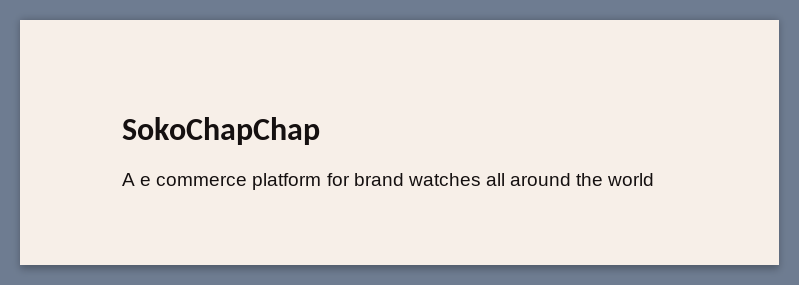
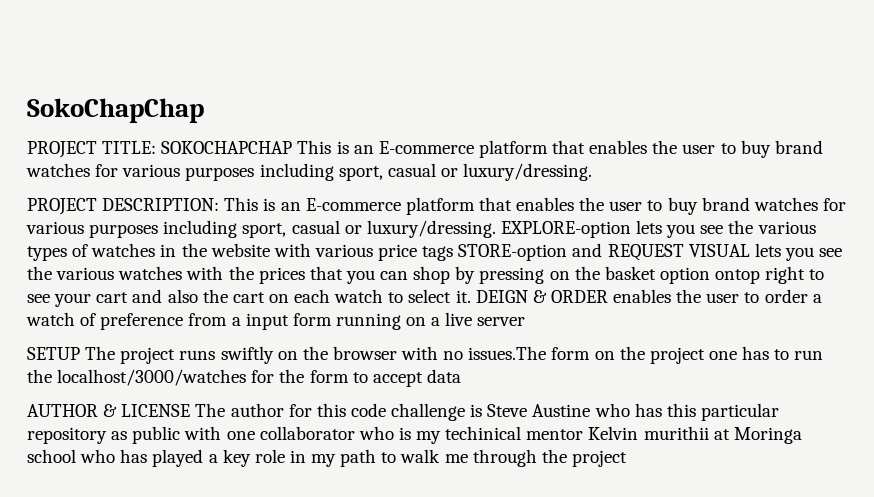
- A e commerce platform for brand watches all around the world
+ PROJECT TITLE: SOKOCHAPCHAP This is an E-commerce platform that enables the user to buy brand watches for various purposes including sport, casual or luxury/dressing.
+ PROJECT DESCRIPTION: This is an E-commerce platform that enables the user to buy brand watches for various purposes including sport, casual or luxury/dressing. EXPLORE-option lets you see the various types of watches in the website with various price tags STORE-option and REQUEST VISUAL lets you see the various watches with the prices that you can shop by pressing on the basket option ontop right to see your cart and also the cart on each watch to select it. DEIGN & ORDER enables the user to order a watch of preference from a input form running on a live server
+ SETUP The project runs swiftly on the browser with no issues.The form on the project one has to run the localhost/3000/watches for the form to accept data
+ AUTHOR & LICENSE The author for this code challenge is Steve Austine who has this particular repository as public with one collaborator who is my techinical mentor Kelvin murithii at Moringa school who has played a key role in my path to walk me through the project

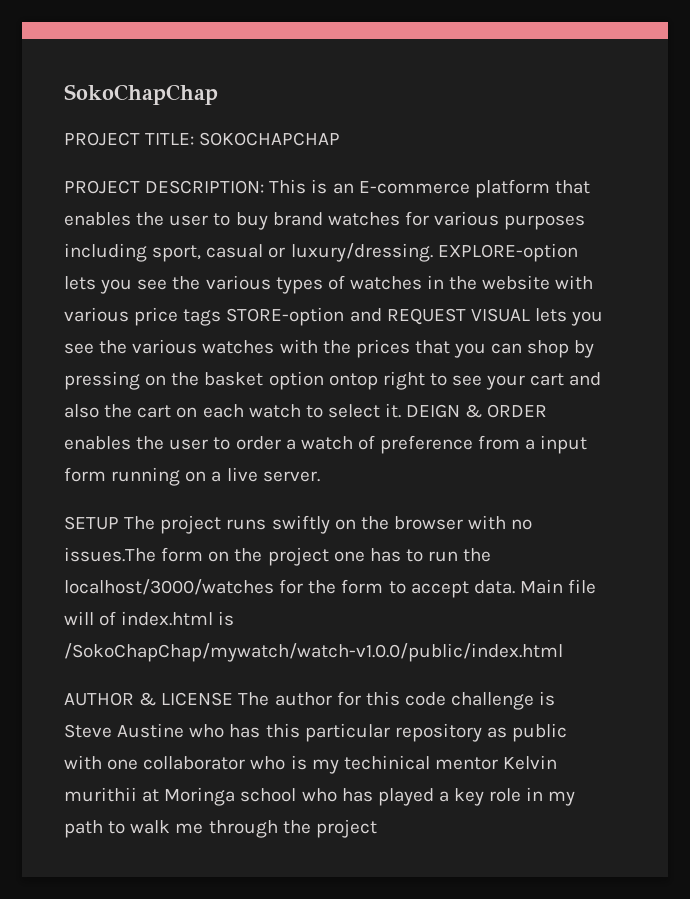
- PROJECT TITLE: SOKOCHAPCHAP This is an E-commerce platform that enables the user to buy brand watches for various purposes including sport, casual or luxury/dressing.
+ PROJECT TITLE: SOKOCHAPCHAP
- DEIGN & ORDER enables the user to order a watch of preference from a input form running on a live server
+ DEIGN & ORDER enables the user to order a watch of preference from a input form running on a live server.
- SETUP The project runs swiftly on the browser with no issues.The form on the project one has to run the localhost/3000/watches for the form to accept data
+ SETUP The project runs swiftly on the browser with no issues.The form on the project one has to run the localhost/3000/watches for the form to accept data. Main file will of index.html is /SokoChapChap/mywatch/watch-v1.0.0/public/index.html

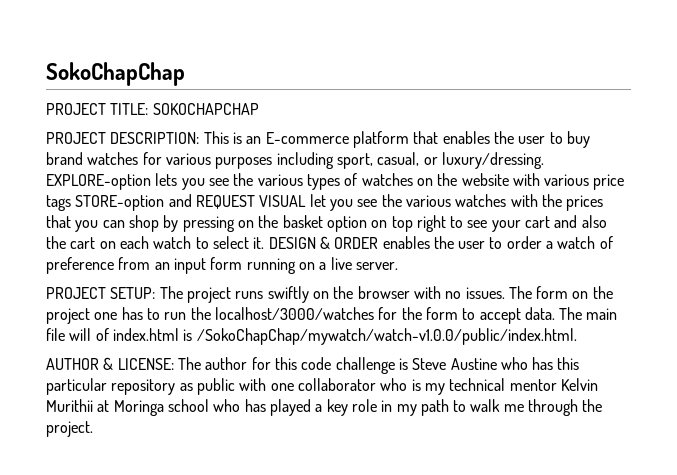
- PROJECT DESCRIPTION: This is an E-commerce platform that enables the user to buy brand watches for various purposes including sport, casual or luxury/dressing.
+ PROJECT DESCRIPTION: This is an E-commerce platform that enables the user to buy brand watches for various purposes including sport, casual, or luxury/dressing.
- EXPLORE-option lets you see the various types of watches in the website with various price tags STORE-option and REQUEST VISUAL lets you see the various watches with the prices that you can shop by pressing on the basket option ontop right to see your cart and also the cart on each watch to select it.
+ EXPLORE-option lets you see the various types of watches on the website with various price tags STORE-option and REQUEST VISUAL let you see the various watches with the prices that you can shop by pressing on the basket option on top right to see your cart and also the cart on each watch to select it.
- DEIGN & ORDER enables the user to order a watch of preference from a input form running on a live server.
+ DESIGN & ORDER enables the user to order a watch of preference from an input form running on a live server.
- SETUP The project runs swiftly on the browser with no issues.The form on the project one has to run the localhost/3000/watches for the form to accept data.
+ PROJECT SETUP: The project runs swiftly on the browser with no issues. The form on the project one has to run the localhost/3000/watches for the form to accept data.
- Main file will of index.html is /SokoChapChap/mywatch/watch-v1.0.0/public/index.html
+ The main file will of index.html is /SokoChapChap/mywatch/watch-v1.0.0/public/index.html.
- AUTHOR & LICENSE The author for this code challenge is Steve Austine who has this particular repository as public with one collaborator who is my techinical mentor Kelvin murithii at Moringa school who has played a key role in my path to walk me through the project
+ AUTHOR & LICENSE: The author for this code challenge is Steve Austine who has this particular repository as public with one collaborator who is my technical mentor Kelvin Murithii at Moringa school who has played a key role in my path to walk me through the project.

